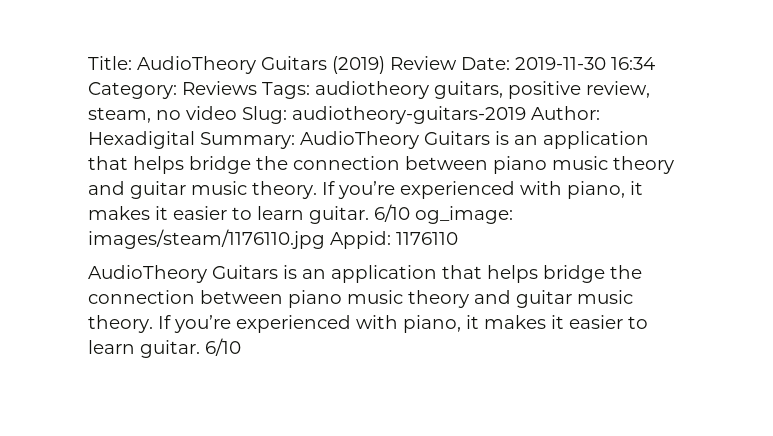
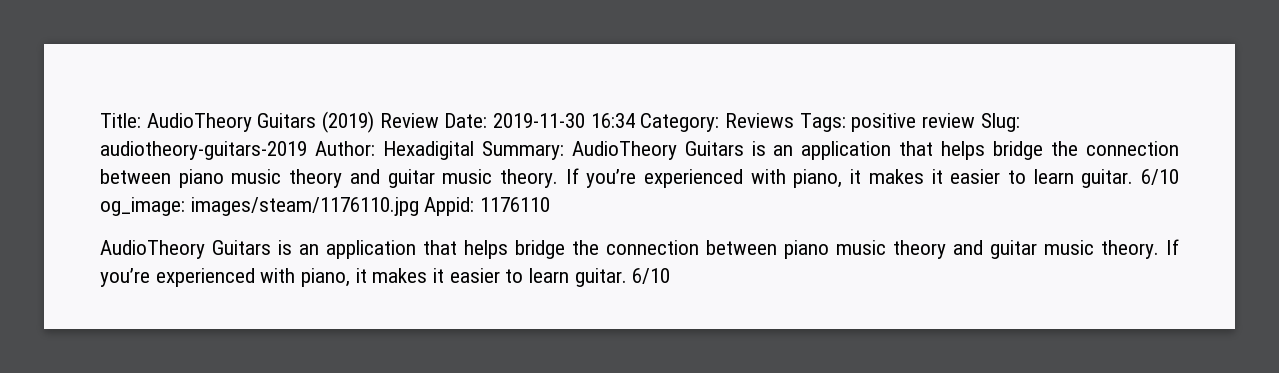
- Title: AudioTheory Guitars (2019) Review Date: 2019-11-30 16:34 Category: Reviews Tags: audiotheory guitars, positive review, steam, no video Slug: audiotheory-guitars-2019 Author: Hexadigital Summary: AudioTheory Guitars is an application that helps bridge the connection between piano music theory and guitar music theory.
+ Title: AudioTheory Guitars (2019) Review Date: 2019-11-30 16:34 Category: Reviews Tags: positive review Slug: audiotheory-guitars-2019 Author: Hexadigital Summary: AudioTheory Guitars is an application that helps bridge the connection between piano music theory and guitar music theory.

